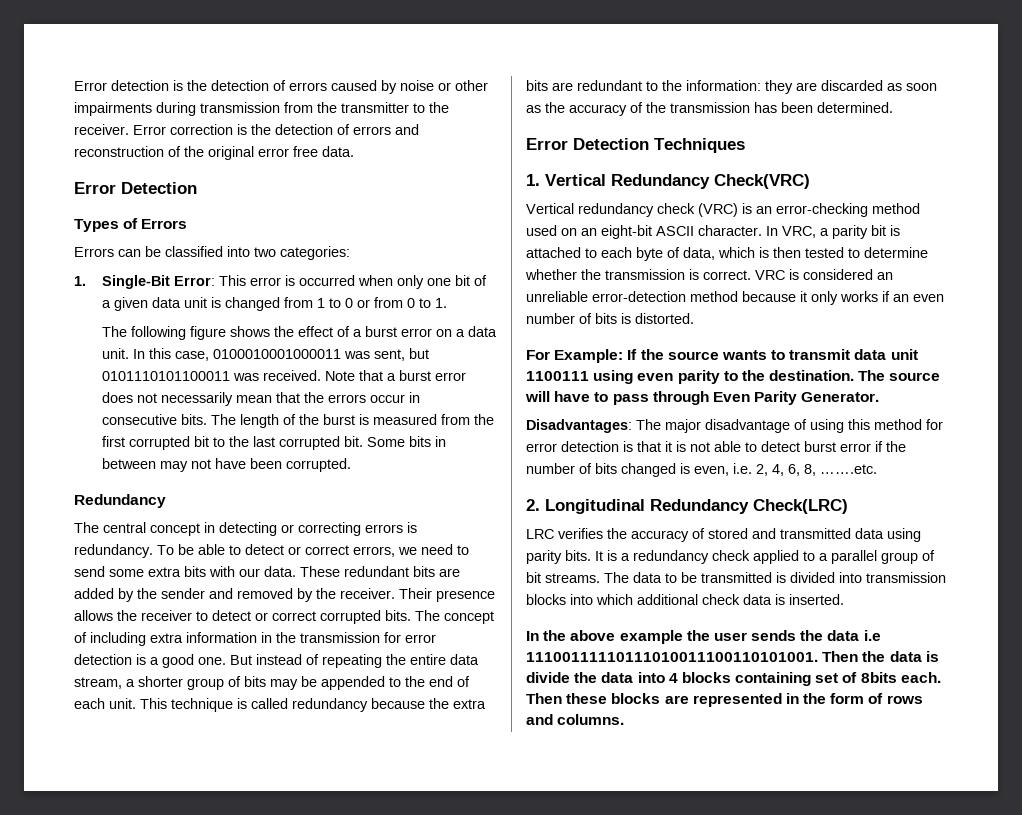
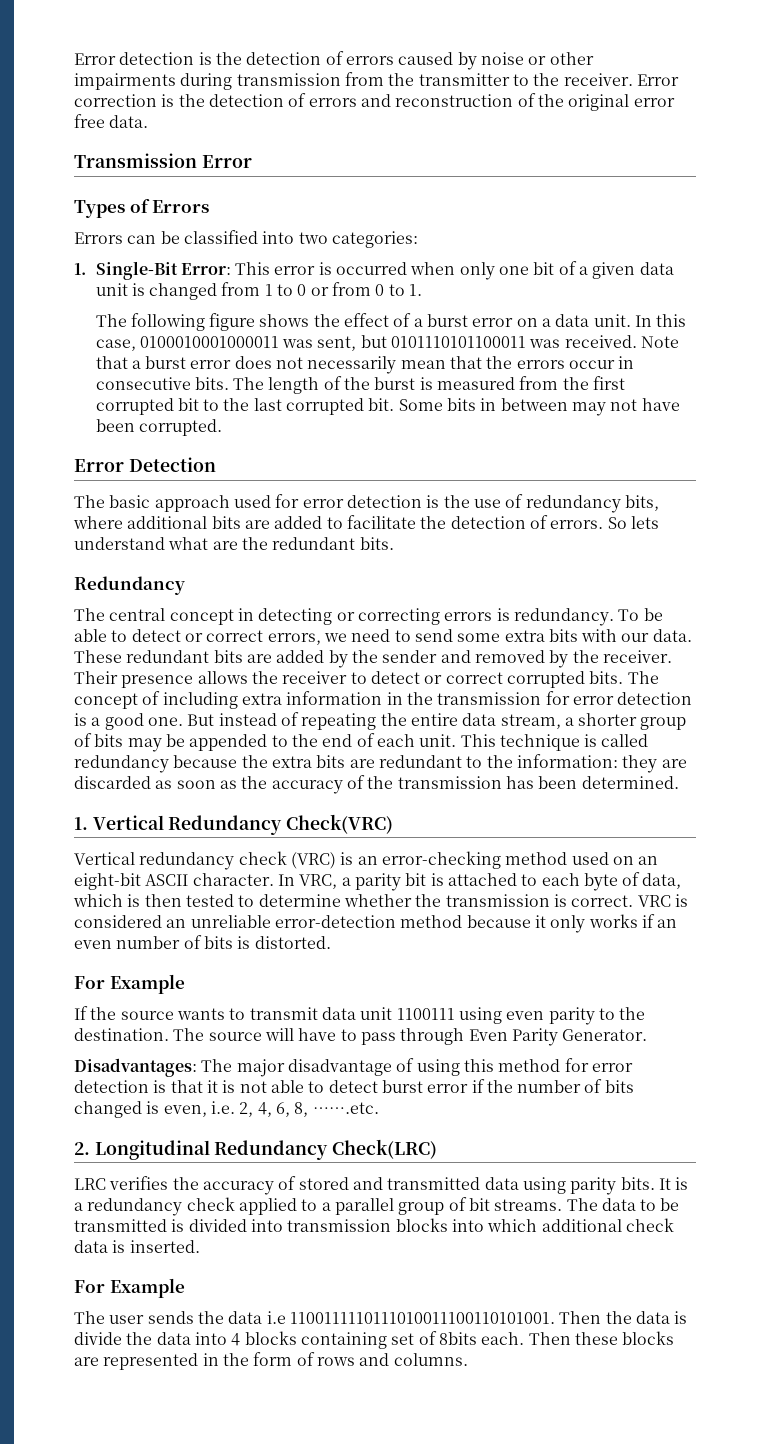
  Error correction is the detection of errors and reconstruction of the original error free data.
- Error Detection
+ Transmission Error
+ Error Detection
+ The basic approach used for error detection is the use of redundancy bits, where additional bits are added to facilitate the detection of errors. So lets understand what are the redundant bits.
- Error Detection Techniques
  VRC is considered an unreliable error-detection method because it only works if an even number of bits is distorted.
- For Example: If the source wants to transmit data unit 1100111 using even parity to the destination.
+ For Example
+ If the source wants to transmit data unit 1100111 using even parity to the destination.
  The data to be transmitted is divided into transmission blocks into which additional check data is inserted.
- In the above example the user sends the data i.e 11100111110111010011100110101001.
+ For Example
+ The user sends the data i.e 1100111110111010011100110101001.

